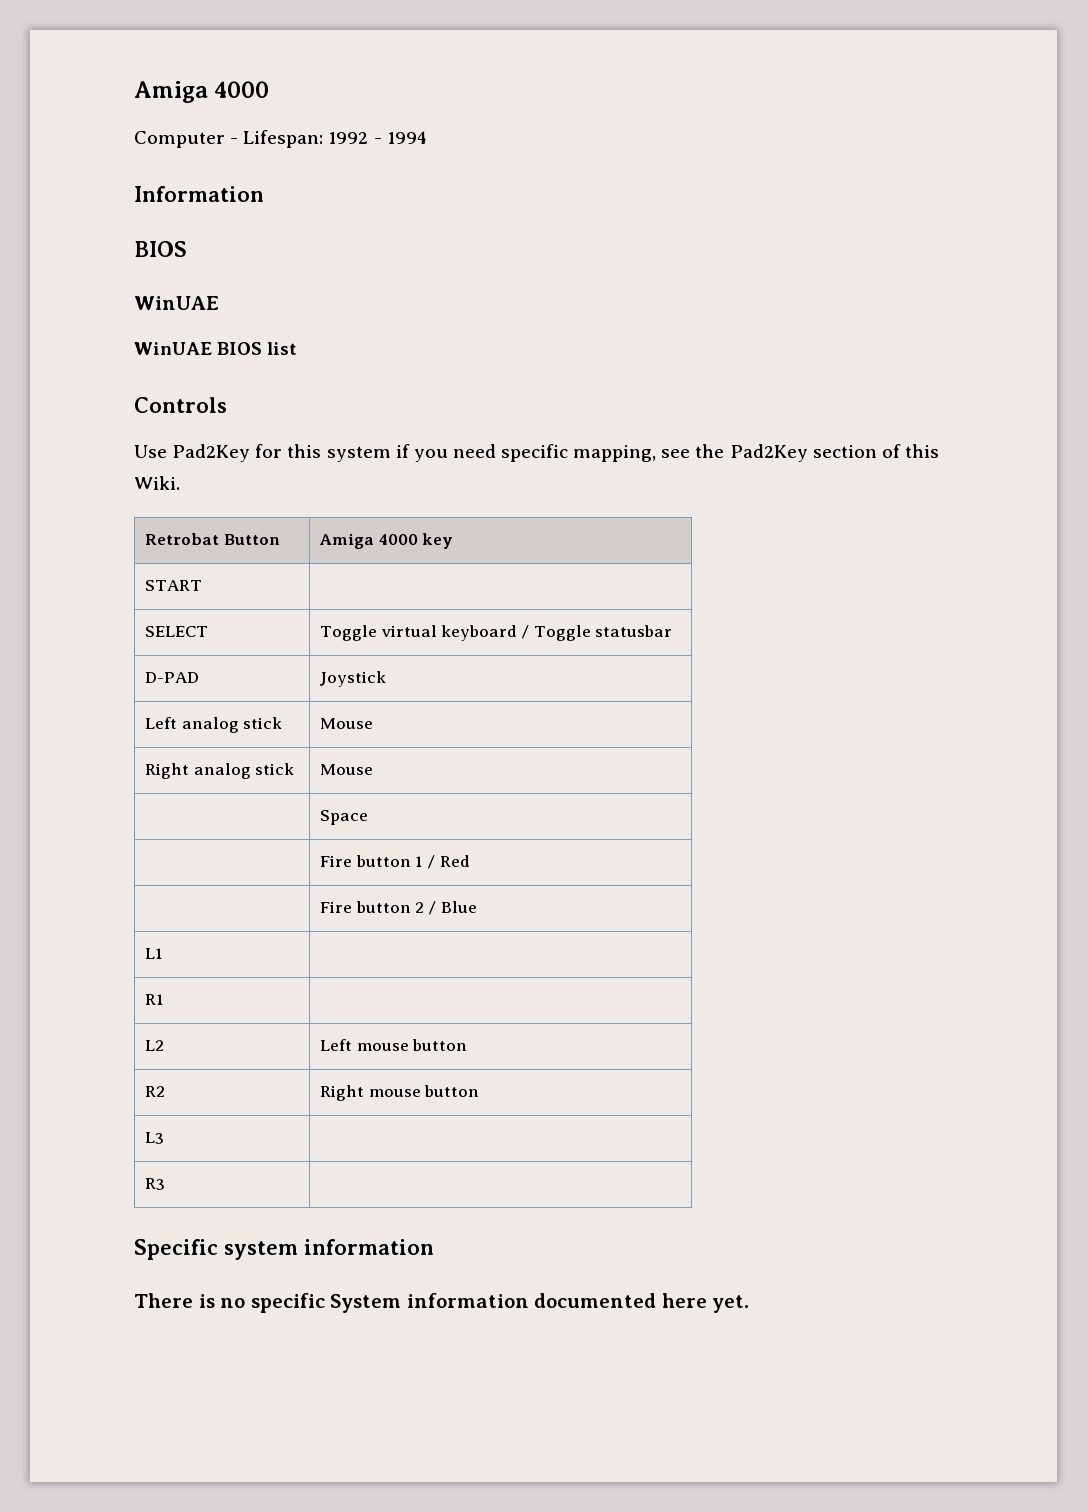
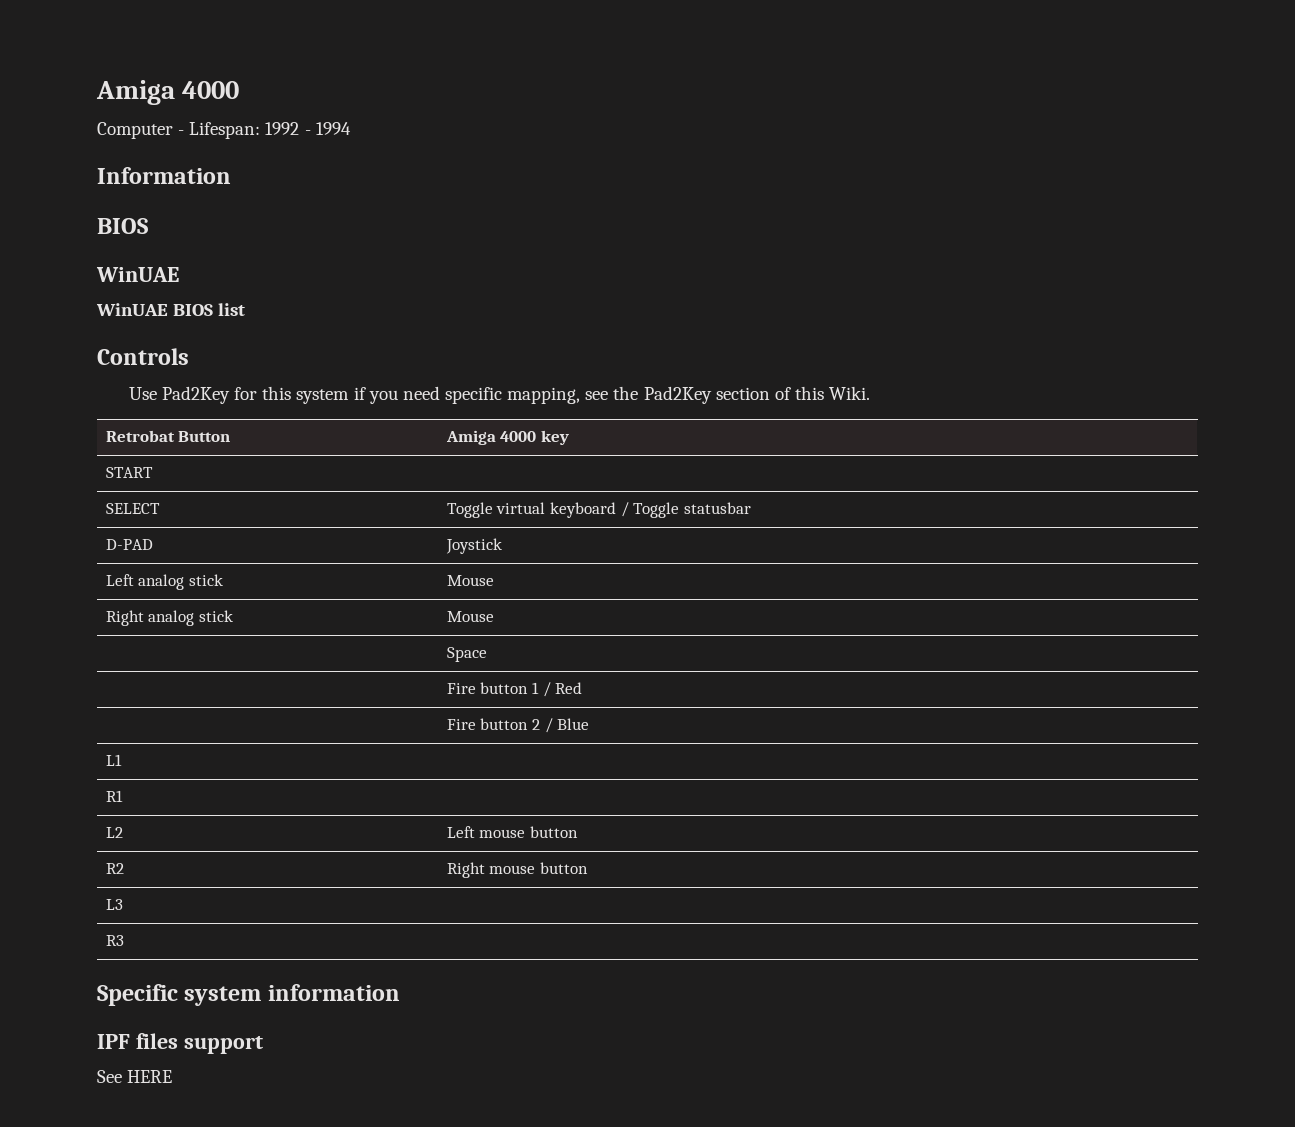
- There is no specific System information documented here yet.
+ IPF files support
+ See HERE

